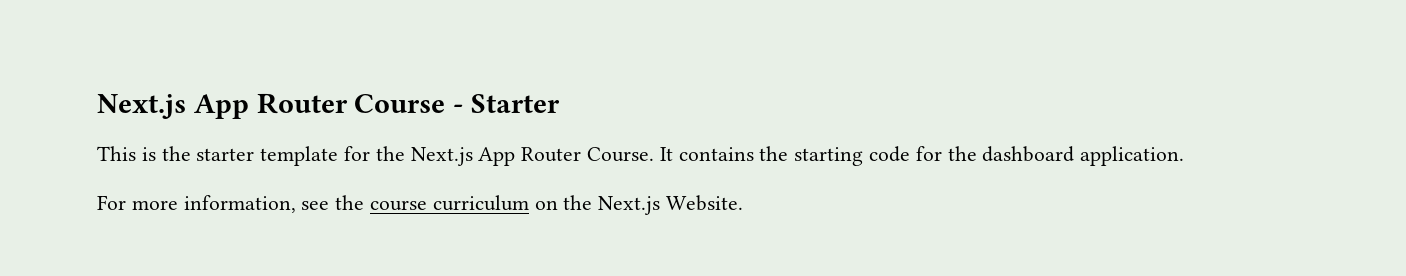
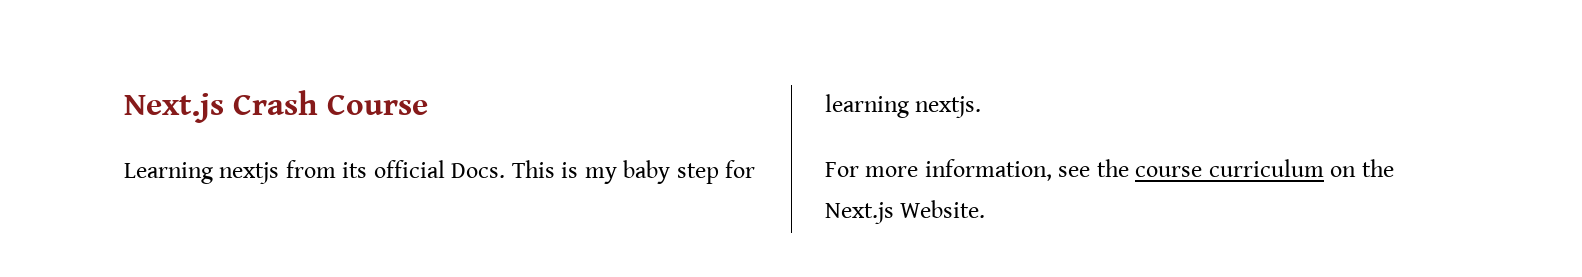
- Next.js App Router Course - Starter
- This is the starter template for the Next.js App Router Course. It contains the starting code for the dashboard application.
+ Next.js Crash Course
+ Learning nextjs from its official Docs. This is my baby step for learning nextjs.

